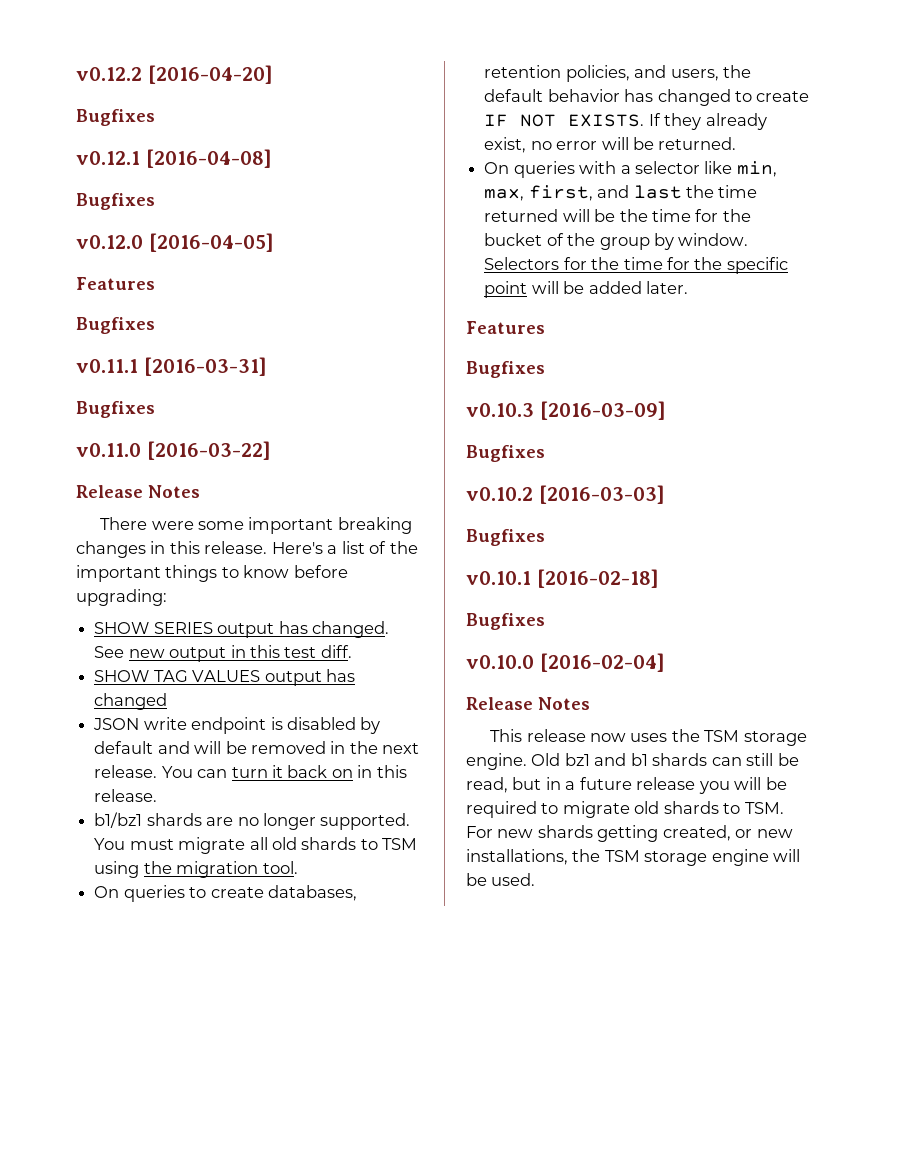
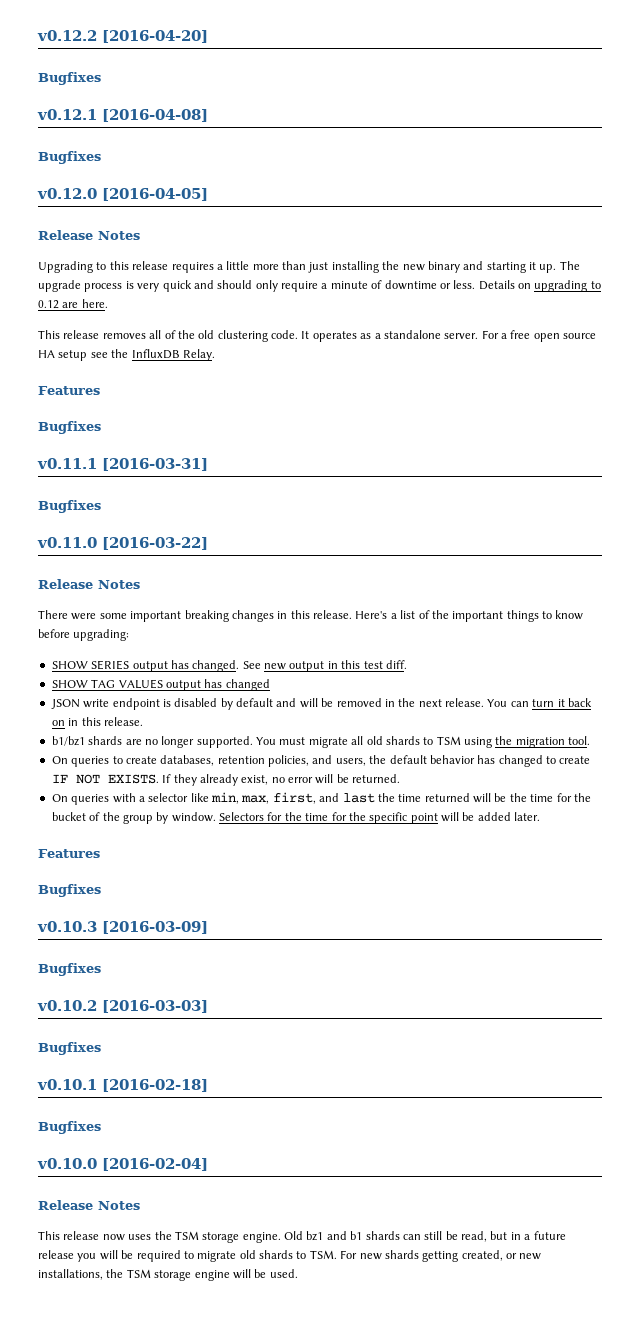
  v0.12.0 [2016-04-05]
+ Release Notes
+ Upgrading to this release requires a little more than just installing the new binary and starting it up. The upgrade process is very quick and should only require a minute of downtime or less. Details on upgrading to 0.12 are here.
+ This release removes all of the old clustering code. It operates as a standalone server. For a free open source HA setup see the InfluxDB Relay.

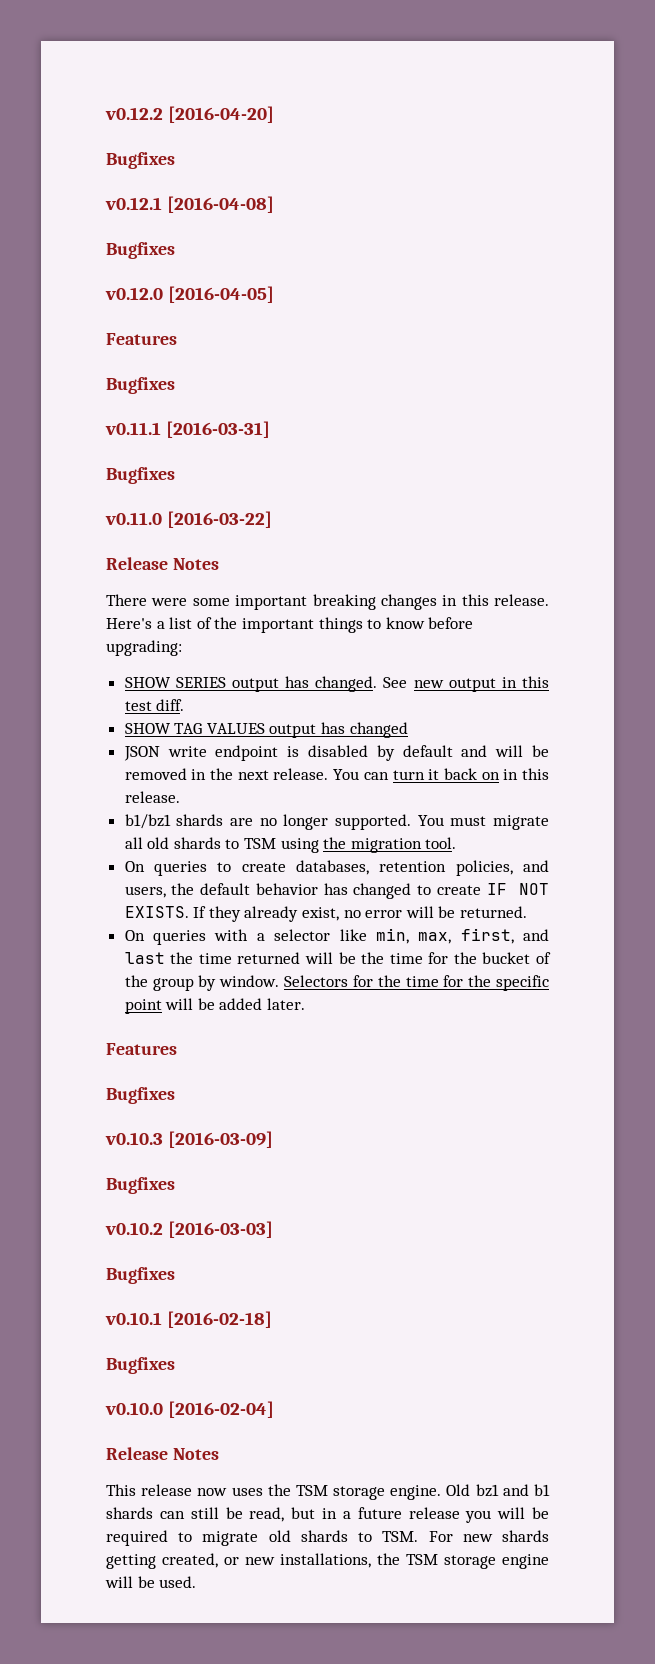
  v0.12.0 [2016-04-05]
- Release Notes
- Upgrading to this release requires a little more than just installing the new binary and starting it up. The upgrade process is very quick and should only require a minute of downtime or less. Details on upgrading to 0.12 are here.
- This release removes all of the old clustering code. It operates as a standalone server. For a free open source HA setup see the InfluxDB Relay.

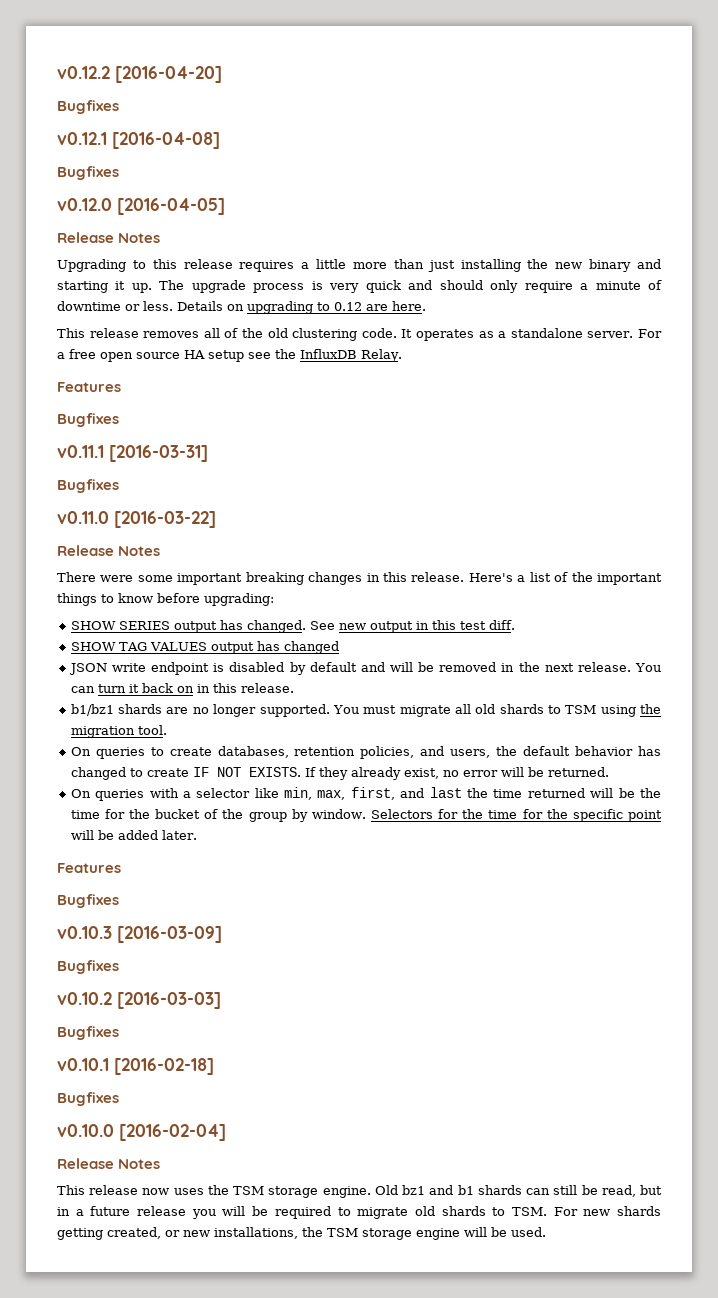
  v0.12.0 [2016-04-05]
+ Release Notes
+ Upgrading to this release requires a little more than just installing the new binary and starting it up. The upgrade process is very quick and should only require a minute of downtime or less. Details on upgrading to 0.12 are here.
+ This release removes all of the old clustering code. It operates as a standalone server. For a free open source HA setup see the InfluxDB Relay.

